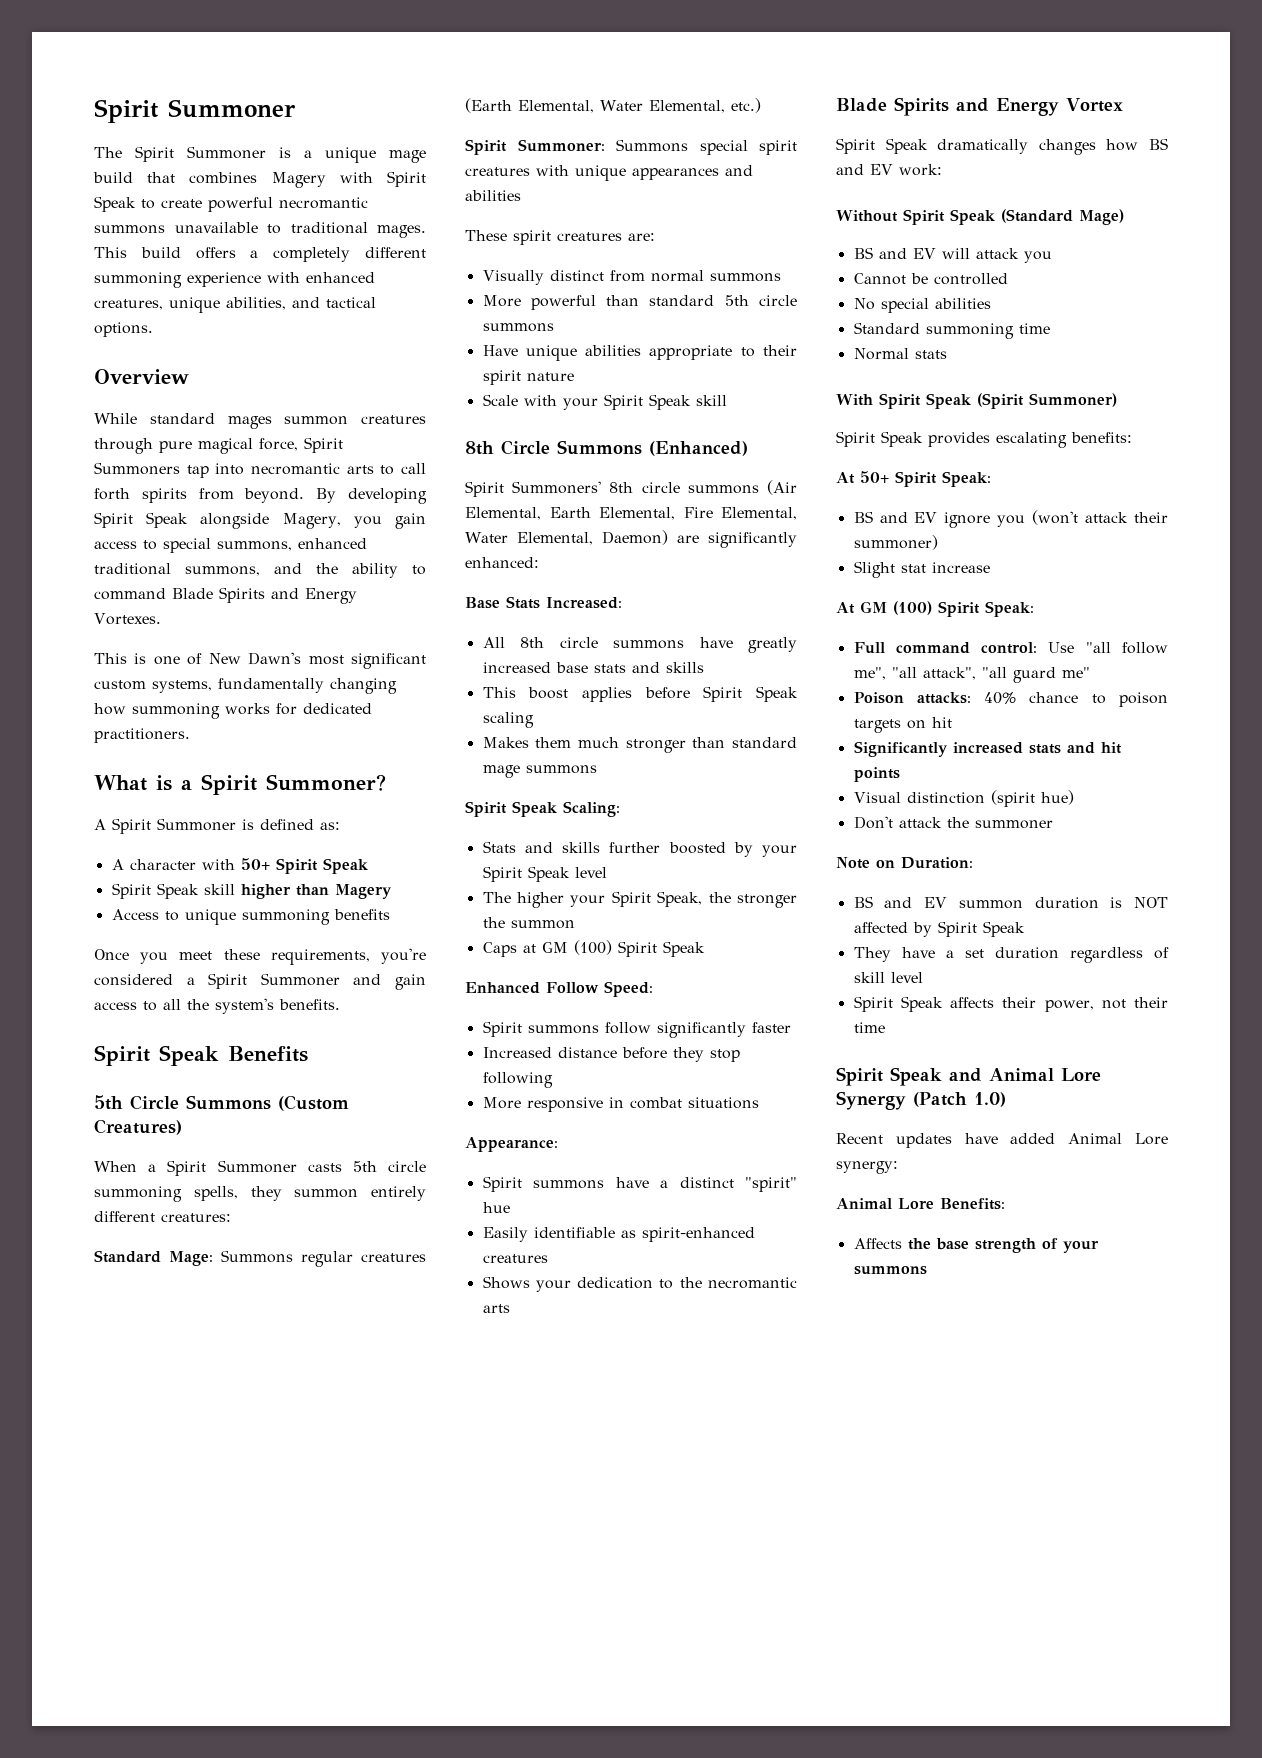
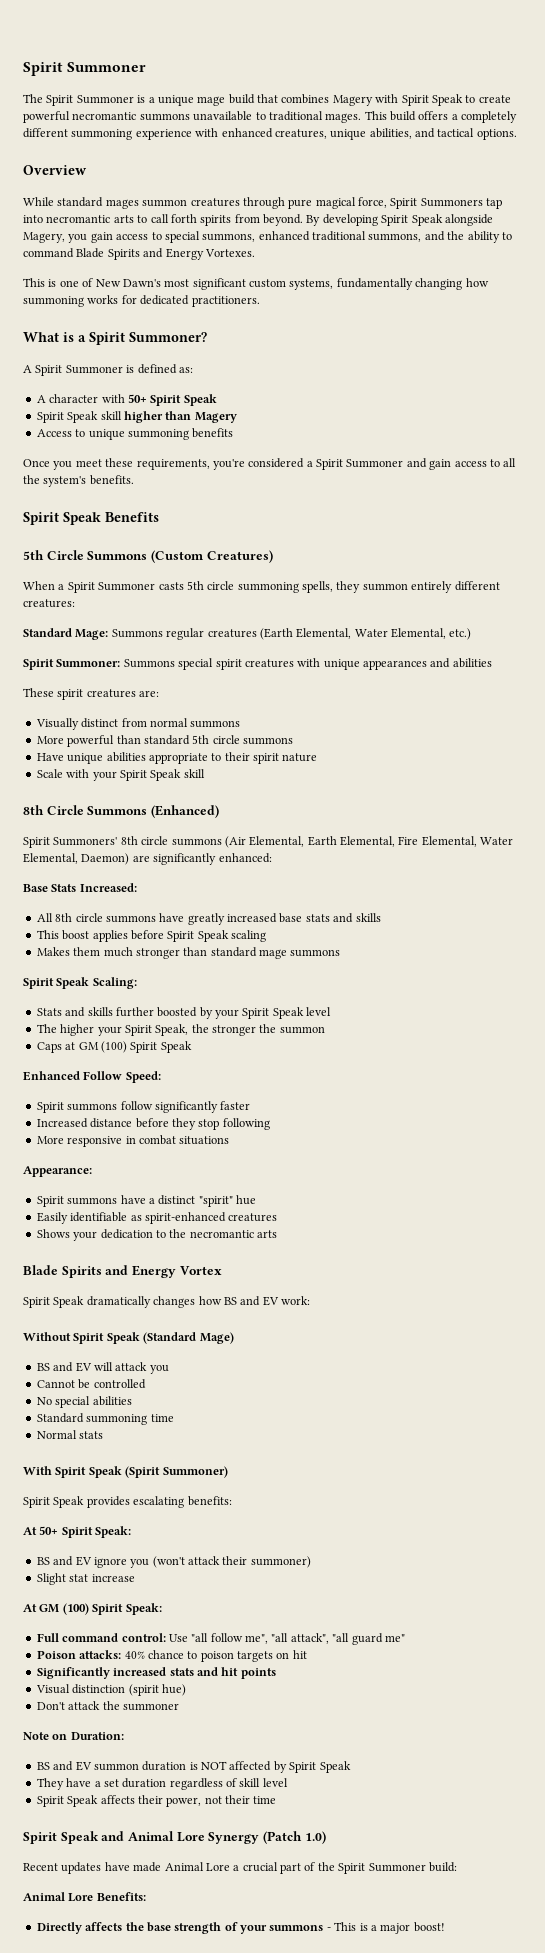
- Recent updates have added Animal Lore synergy:
+ Recent updates have made Animal Lore a crucial part of the Spirit Summoner build:
- Affects the base strength of your summons
+ Directly affects the base strength of your summons - This is a major boost!

